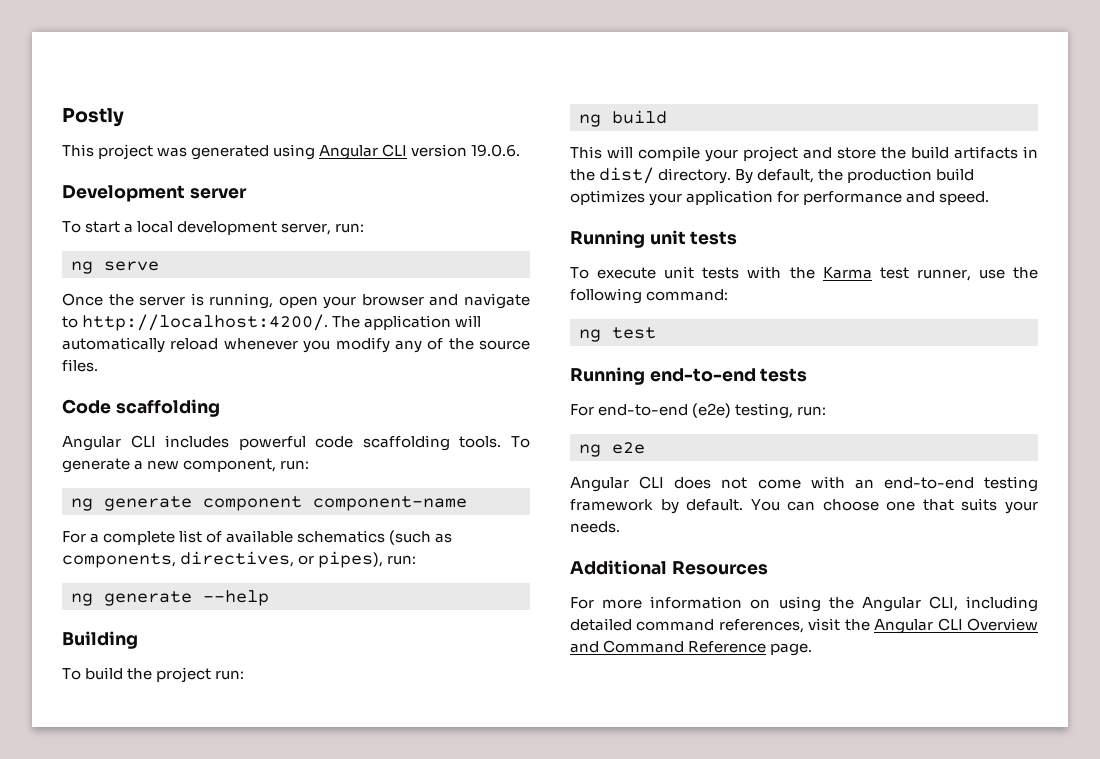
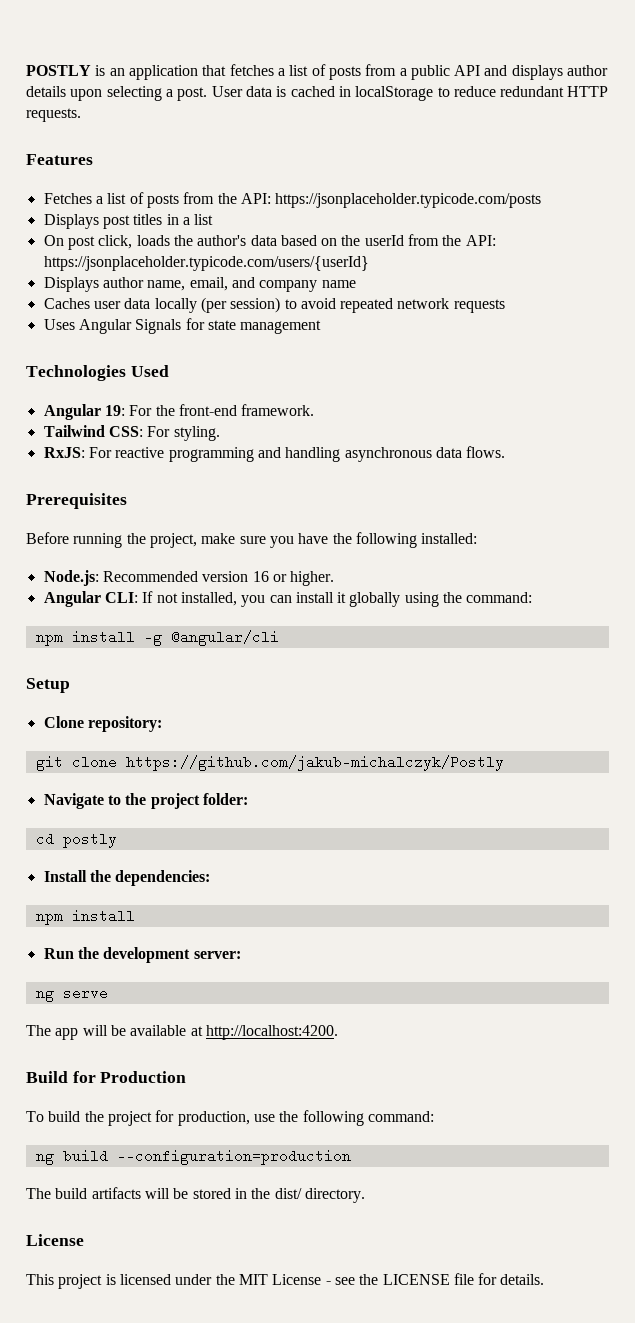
- Postly
- This project was generated using Angular CLI version 19.0.6.
- Development server
- To start a local development server, run:
+ POSTLY is an application that fetches a list of posts from a public API and displays author details upon selecting a post. User data is cached in localStorage to reduce redundant HTTP requests.
+ Features
+ Fetches a list of posts from the API: https://jsonplaceholder.typicode.com/posts
+ Displays post titles in a list
+ On post click, loads the author's data based on the userId from the API: https://jsonplaceholder.typicode.com/users/{userId}
+ Displays author name, email, and company name
+ Caches user data locally (per session) to avoid repeated network requests
+ Uses Angular Signals for state management
+ Technologies Used
+ Angular 19: For the front-end framework.
+ Tailwind CSS: For styling.
+ RxJS: For reactive programming and handling asynchronous data flows.
+ Prerequisites
+ Before running the project, make sure you have the following installed:
+ Node.js: Recommended version 16 or higher.
+ Angular CLI: If not installed, you can install it globally using the command:
+ npm install -g @angular/cli
+ Setup
+ Clone repository:
+ git clone https://github.com/jakub-michalczyk/Postly
+ Navigate to the project folder:
+ cd postly
+ Install the dependencies:
+ npm install
+ Run the development server:
  ng serve
- Once the server is running, open your browser and navigate to http://localhost:4200/. The application will automatically reload whenever you modify any of the source files.
- Code scaffolding
- Angular CLI includes powerful code scaffolding tools. To generate a new component, run:
- ng generate component component-name
- For a complete list of available schematics (such as components, directives, or pipes), run:
- ng generate --help
- Building
- To build the project run:
- ng build
- This will compile your project and store the build artifacts in the dist/ directory. By default, the production build optimizes your application for performance and speed.
- Running unit tests
- To execute unit tests with the Karma test runner, use the following command:
+ The app will be available at http://localhost:4200.
+ Build for Production
+ To build the project for production, use the following command:
- ng test
- Running end-to-end tests
- For end-to-end (e2e) testing, run:
- ng e2e
- Angular CLI does not come with an end-to-end testing framework by default. You can choose one that suits your needs.
- Additional Resources
- For more information on using the Angular CLI, including detailed command references, visit the Angular CLI Overview and Command Reference page.
+ ng build --configuration=production
+ The build artifacts will be stored in the dist/ directory.
+ License
+ This project is licensed under the MIT License - see the LICENSE file for details.

